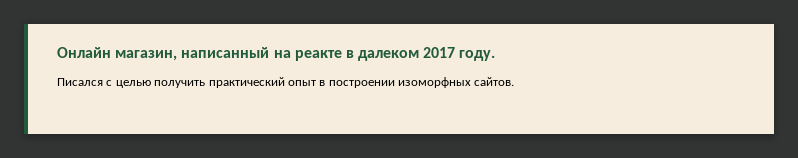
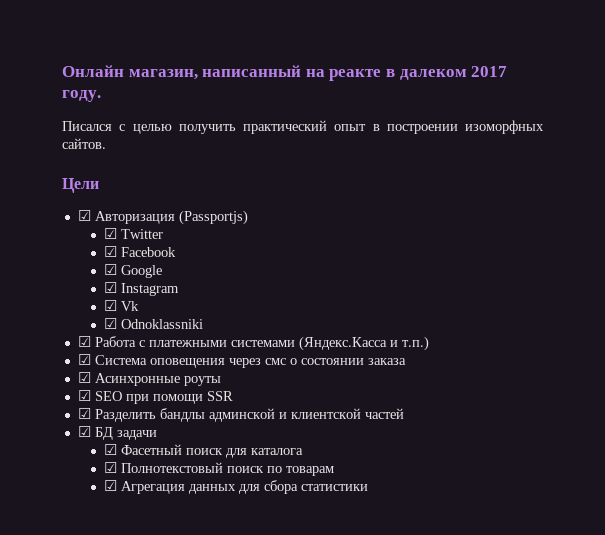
+ Цели
+ ☑ Авторизация (Passportjs)
+ ☑ Twitter
+ ☑ Facebook
+ ☑ Google
+ ☑ Instagram
+ ☑ Vk
+ ☑ Odnoklassniki
+ ☑ Работа с платежными системами (Яндекс.Касса и т.п.)
+ ☑ Система оповещения через смс о состоянии заказа
+ ☑ Асинхронные роуты
+ ☑ SEO при помощи SSR
+ ☑ Разделить бандлы админской и клиентской частей
+ ☑ БД задачи
+ ☑ Фасетный поиск для каталога
+ ☑ Полнотекстовый поиск по товарам
+ ☑ Агрегация данных для сбора статистики

